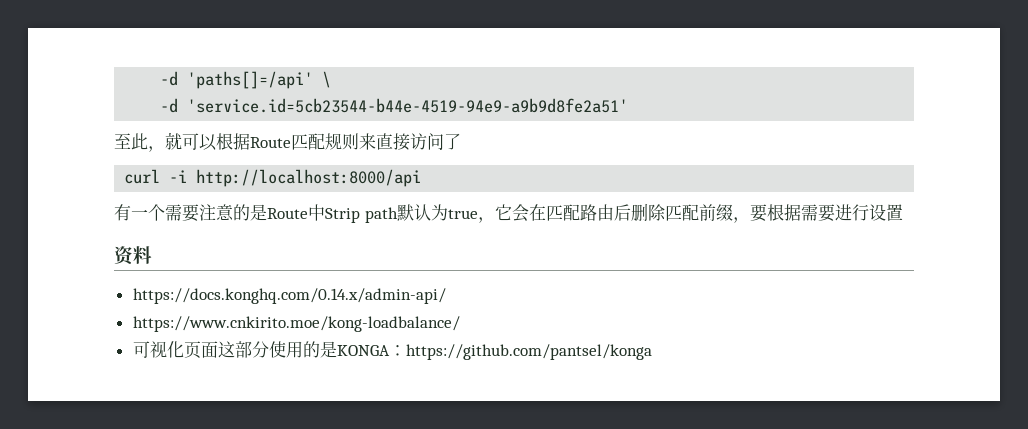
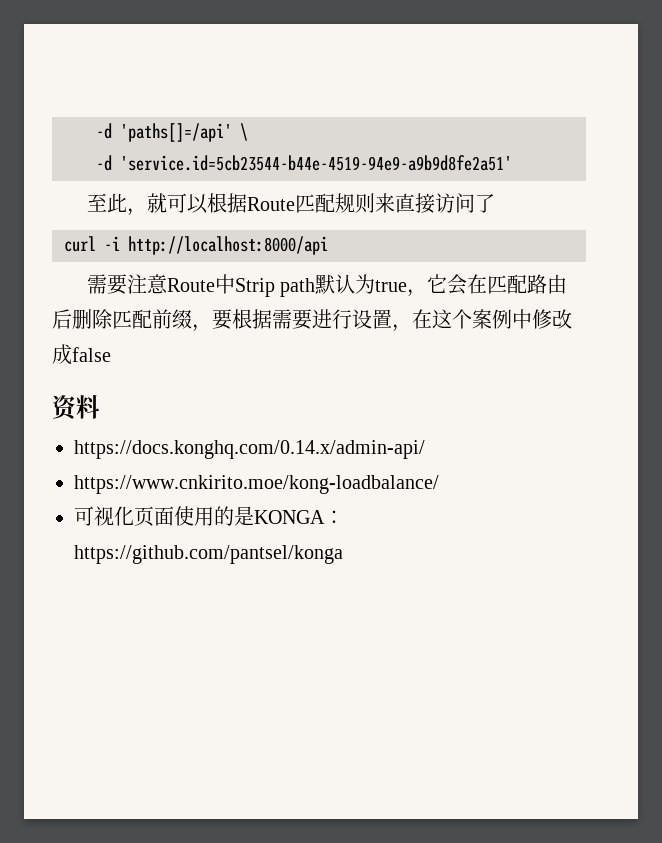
- 有一个需要注意的是Route中Strip path默认为true，它会在匹配路由后删除匹配前缀，要根据需要进行设置
+ 需要注意Route中Strip path默认为true，它会在匹配路由后删除匹配前缀，要根据需要进行设置，在这个案例中修改成false
- 可视化页面这部分使用的是KONGA：https://github.com/pantsel/konga
+ 可视化页面使用的是KONGA：https://github.com/pantsel/konga

